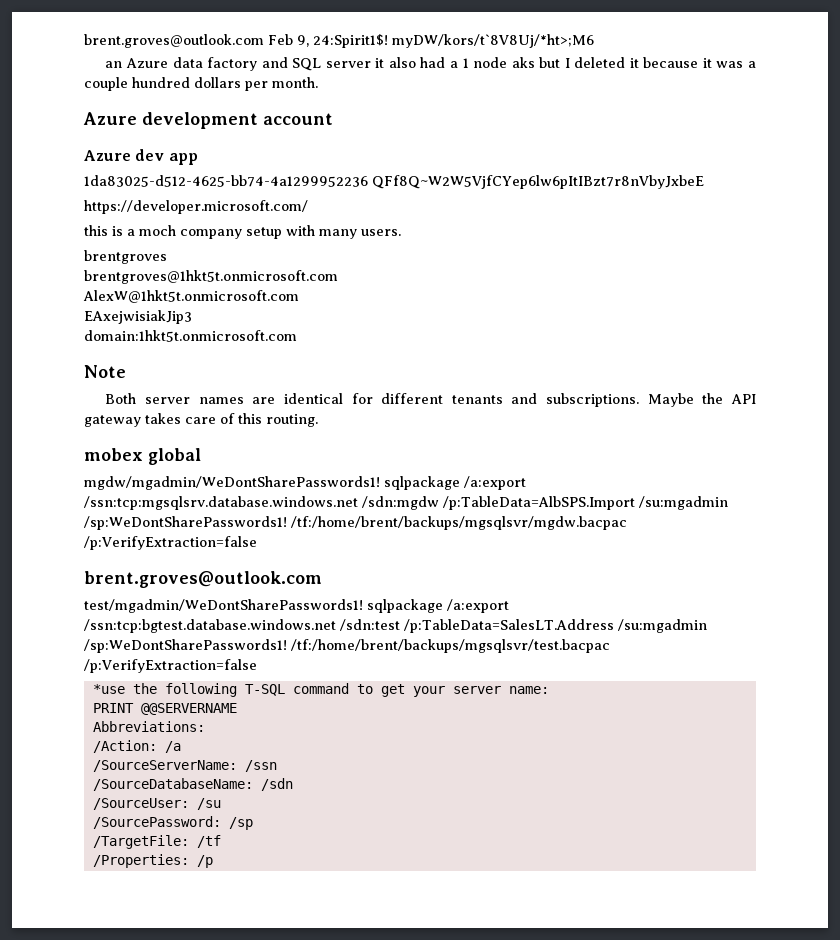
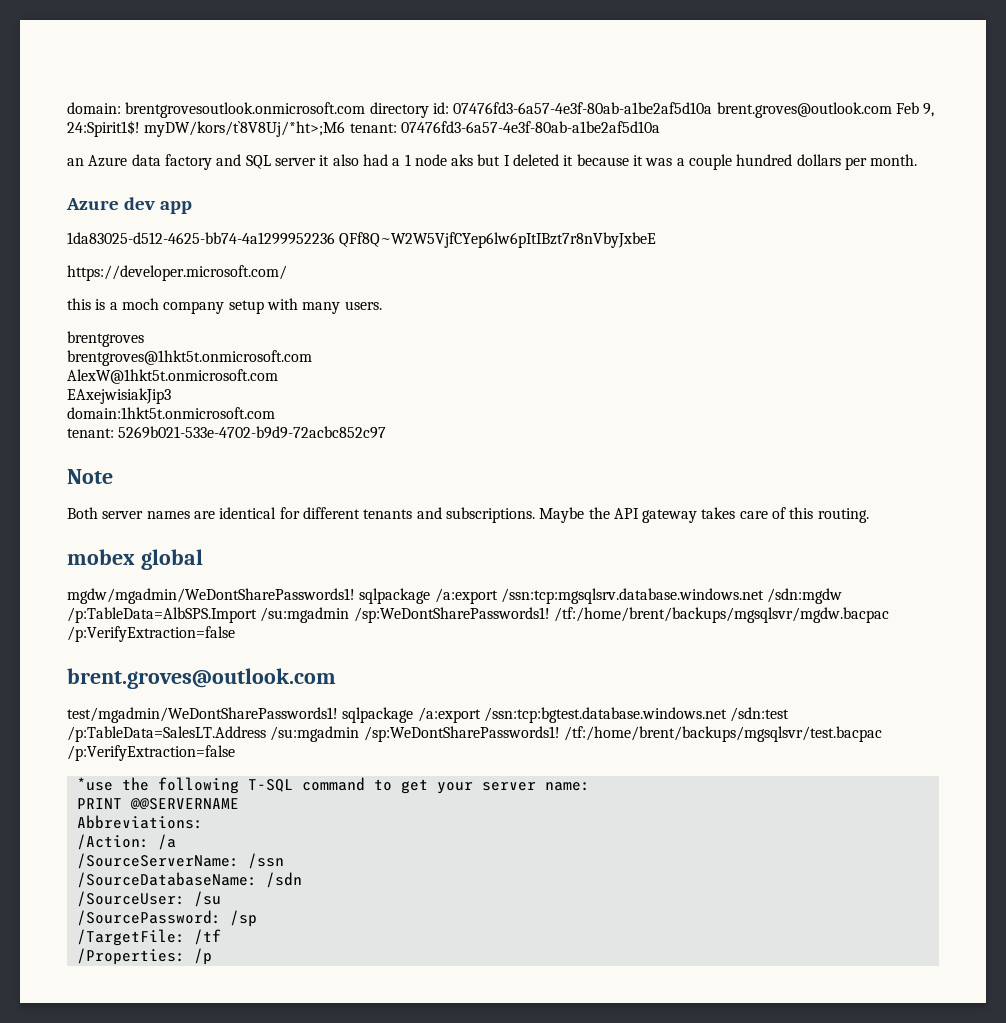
- brent.groves@outlook.com Feb 9, 24:Spirit1$! myDW/kors/t`8V8Uj/*ht>;M6
+ domain: brentgrovesoutlook.onmicrosoft.com directory id: 07476fd3-6a57-4e3f-80ab-a1be2af5d10a brent.groves@outlook.com Feb 9, 24:Spirit1$! myDW/kors/t`8V8Uj/*ht>;M6 tenant: 07476fd3-6a57-4e3f-80ab-a1be2af5d10a
- Azure development account
+ tenant: 5269b021-533e-4702-b9d9-72acbc852c97

